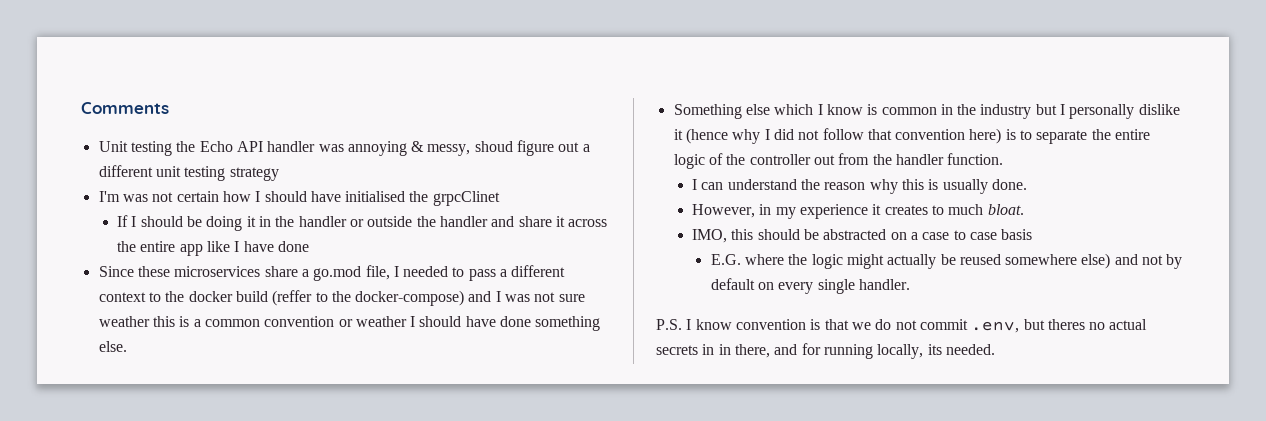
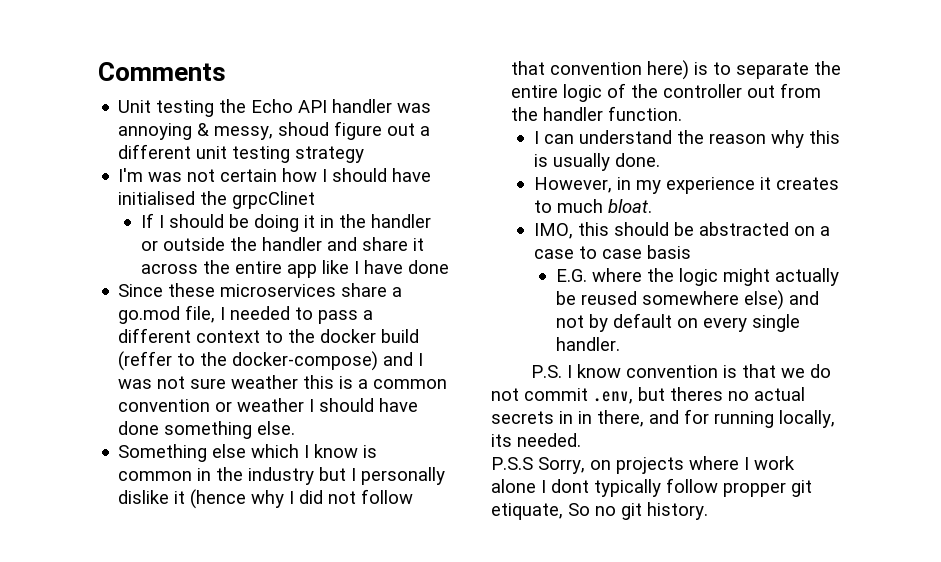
+ P.S.S Sorry, on projects where I work alone I dont typically follow propper git etiquate, So no git history.

